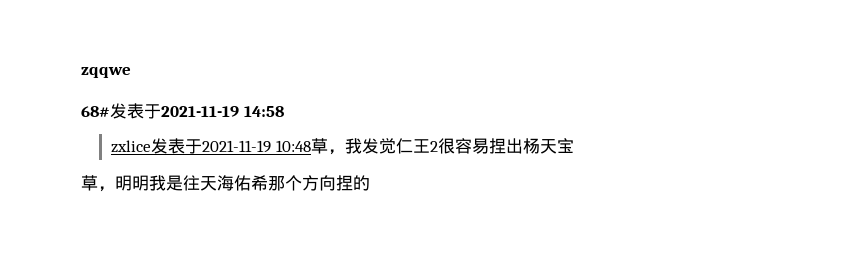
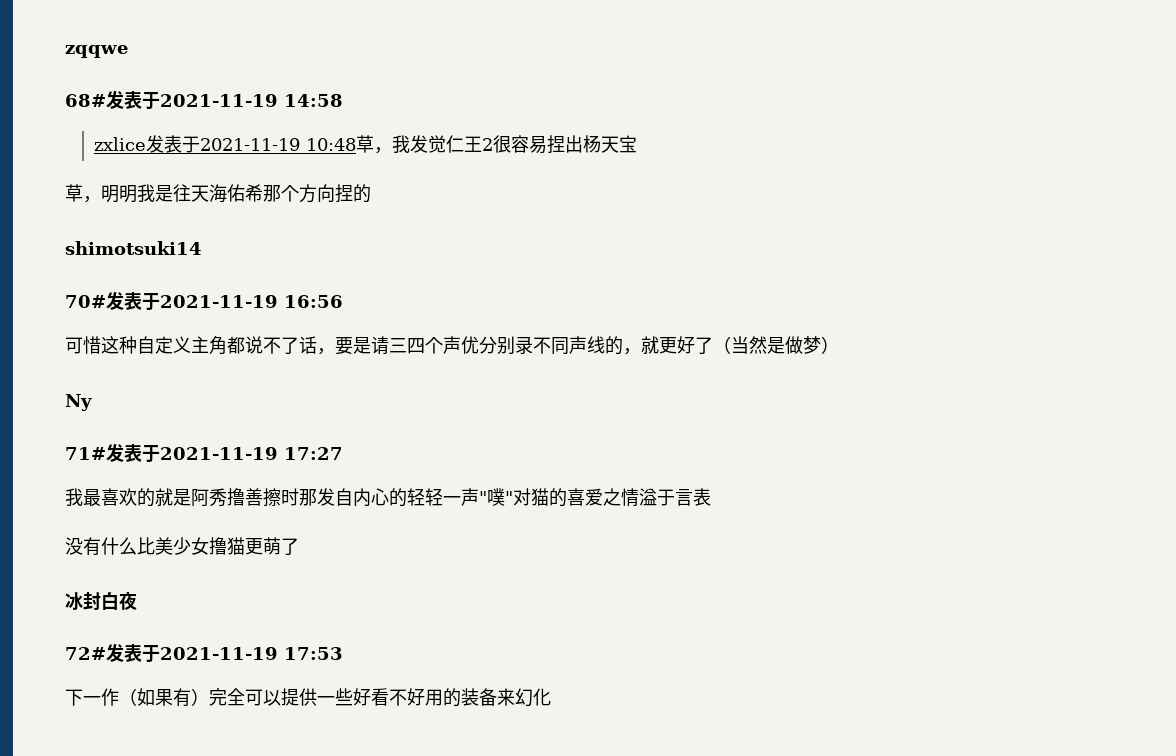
+ shimotsuki14
+ 70#发表于2021-11-19 16:56
+ 可惜这种自定义主角都说不了话，要是请三四个声优分别录不同声线的，就更好了（当然是做梦）
+ Ny
+ 71#发表于2021-11-19 17:27
+ 我最喜欢的就是阿秀撸善擦时那发自内心的轻轻一声"噗"对猫的喜爱之情溢于言表
+ 没有什么比美少女撸猫更萌了
+ 冰封白夜
+ 72#发表于2021-11-19 17:53
+ 下一作（如果有）完全可以提供一些好看不好用的装备来幻化

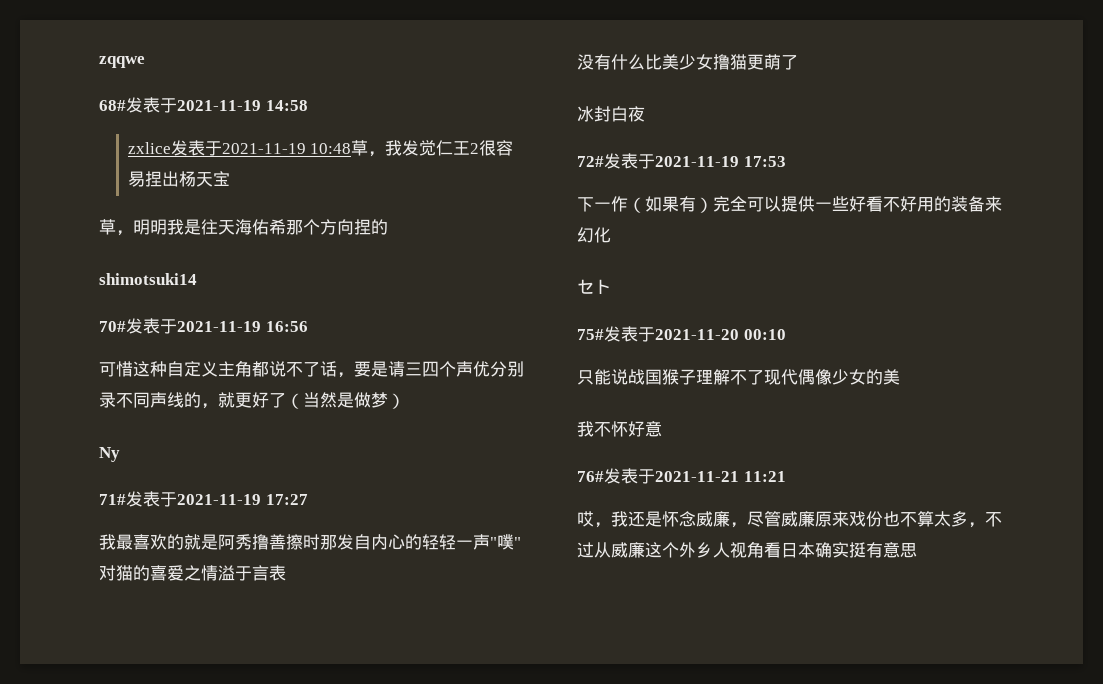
+ セト
+ 75#发表于2021-11-20 00:10
+ 只能说战国猴子理解不了现代偶像少女的美
+ 我不怀好意
+ 76#发表于2021-11-21 11:21
+ 哎，我还是怀念威廉，尽管威廉原来戏份也不算太多，不过从威廉这个外乡人视角看日本确实挺有意思

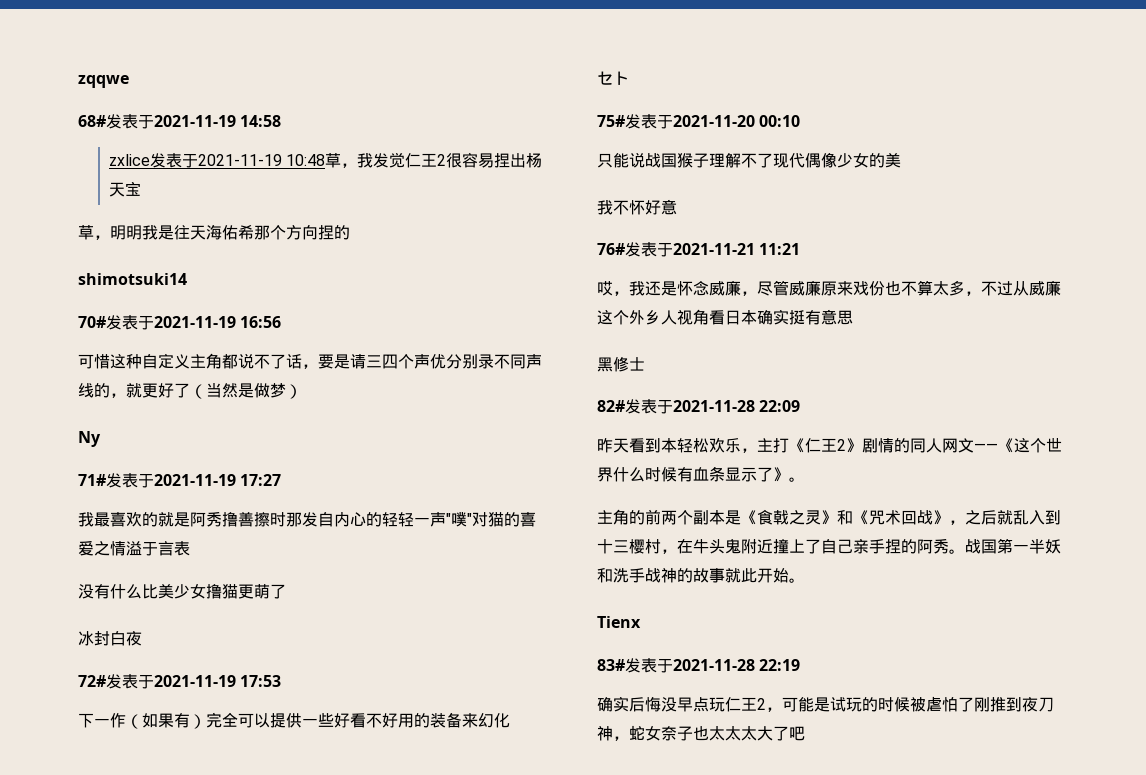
+ 黑修士
+ 82#发表于2021-11-28 22:09
+ 昨天看到本轻松欢乐，主打《仁王2》剧情的同人网文——《这个世界什么时候有血条显示了》。
+ 主角的前两个副本是《食戟之灵》和《咒术回战》，之后就乱入到十三樱村，在牛头鬼附近撞上了自己亲手捏的阿秀。战国第一半妖和洗手战神的故事就此开始。
+ Tienx
+ 83#发表于2021-11-28 22:19
+ 确实后悔没早点玩仁王2，可能是试玩的时候被虐怕了刚推到夜刀神，蛇女奈子也太太太大了吧

